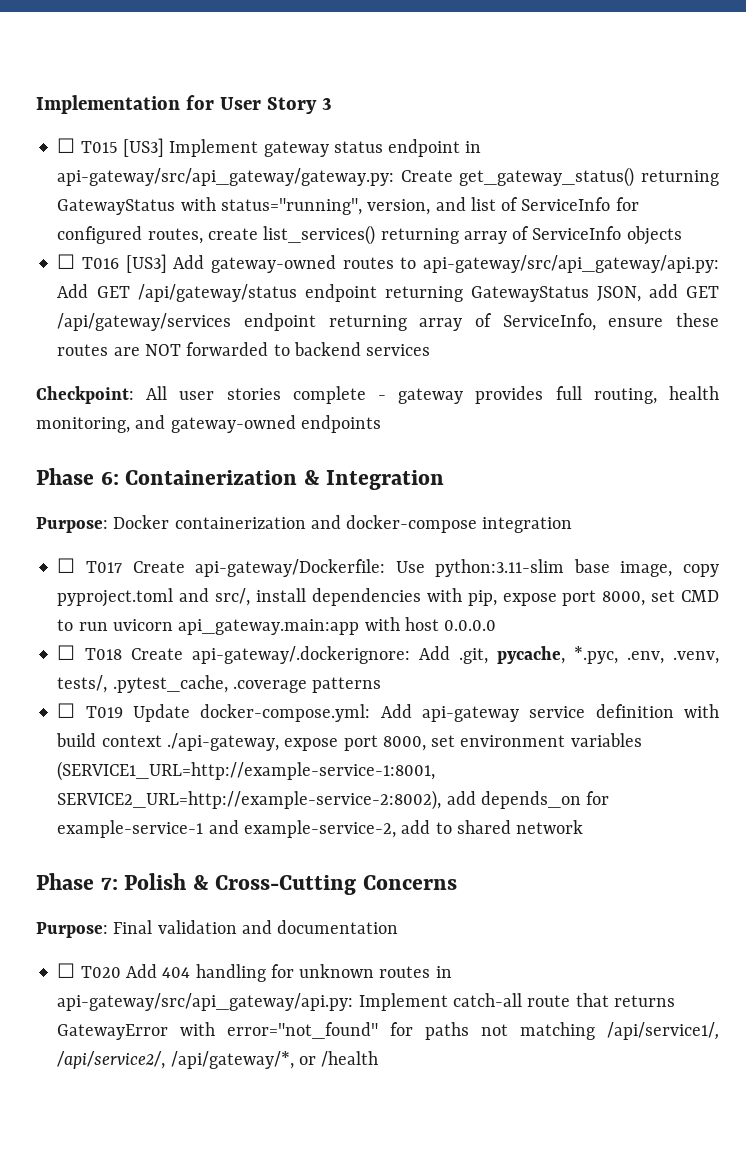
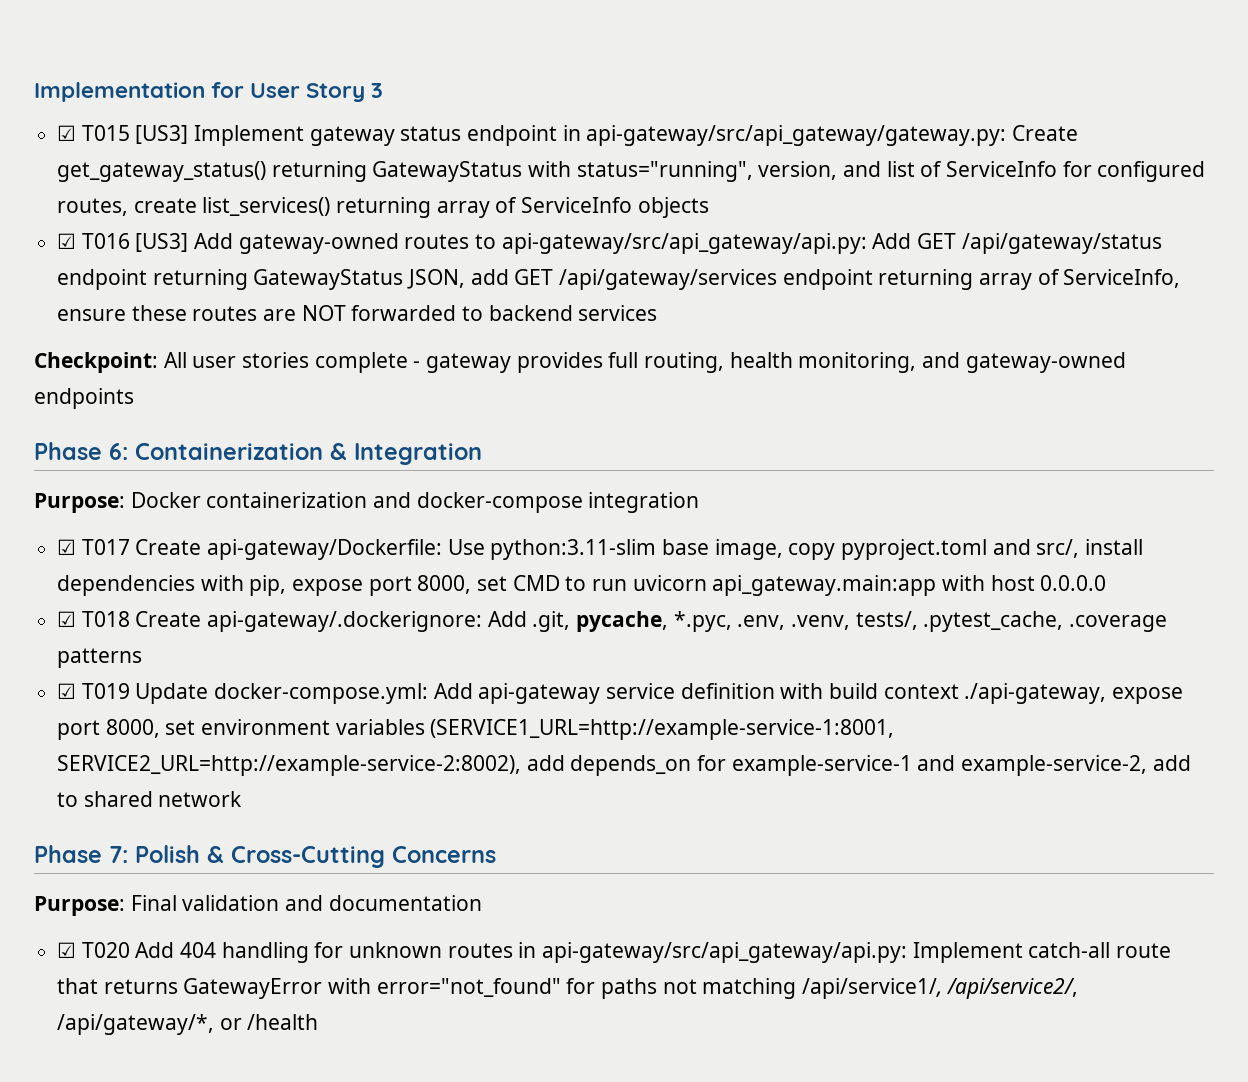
- ☐ T015 [US3] Implement gateway status endpoint in api-gateway/src/api_gateway/gateway.py: Create get_gateway_status() returning GatewayStatus with status="running", version, and list of ServiceInfo for configured routes, create list_services() returning array of ServiceInfo objects
+ ☑ T015 [US3] Implement gateway status endpoint in api-gateway/src/api_gateway/gateway.py: Create get_gateway_status() returning GatewayStatus with status="running", version, and list of ServiceInfo for configured routes, create list_services() returning array of ServiceInfo objects
- ☐ T016 [US3] Add gateway-owned routes to api-gateway/src/api_gateway/api.py: Add GET /api/gateway/status endpoint returning GatewayStatus JSON, add GET /api/gateway/services endpoint returning array of ServiceInfo, ensure these routes are NOT forwarded to backend services
+ ☑ T016 [US3] Add gateway-owned routes to api-gateway/src/api_gateway/api.py: Add GET /api/gateway/status endpoint returning GatewayStatus JSON, add GET /api/gateway/services endpoint returning array of ServiceInfo, ensure these routes are NOT forwarded to backend services
- ☐ T017 Create api-gateway/Dockerfile: Use python:3.11-slim base image, copy pyproject.toml and src/, install dependencies with pip, expose port 8000, set CMD to run uvicorn api_gateway.main:app with host 0.0.0.0
+ ☑ T017 Create api-gateway/Dockerfile: Use python:3.11-slim base image, copy pyproject.toml and src/, install dependencies with pip, expose port 8000, set CMD to run uvicorn api_gateway.main:app with host 0.0.0.0
- ☐ T018 Create api-gateway/.dockerignore: Add .git, pycache, *.pyc, .env, .venv, tests/, .pytest_cache, .coverage patterns
+ ☑ T018 Create api-gateway/.dockerignore: Add .git, pycache, *.pyc, .env, .venv, tests/, .pytest_cache, .coverage patterns
- ☐ T019 Update docker-compose.yml: Add api-gateway service definition with build context ./api-gateway, expose port 8000, set environment variables (SERVICE1_URL=http://example-service-1:8001, SERVICE2_URL=http://example-service-2:8002), add depends_on for example-service-1 and example-service-2, add to shared network
+ ☑ T019 Update docker-compose.yml: Add api-gateway service definition with build context ./api-gateway, expose port 8000, set environment variables (SERVICE1_URL=http://example-service-1:8001, SERVICE2_URL=http://example-service-2:8002), add depends_on for example-service-1 and example-service-2, add to shared network
- ☐ T020 Add 404 handling for unknown routes in api-gateway/src/api_gateway/api.py: Implement catch-all route that returns GatewayError with error="not_found" for paths not matching /api/service1/, /api/service2/, /api/gateway/*, or /health
+ ☑ T020 Add 404 handling for unknown routes in api-gateway/src/api_gateway/api.py: Implement catch-all route that returns GatewayError with error="not_found" for paths not matching /api/service1/, /api/service2/, /api/gateway/*, or /health

